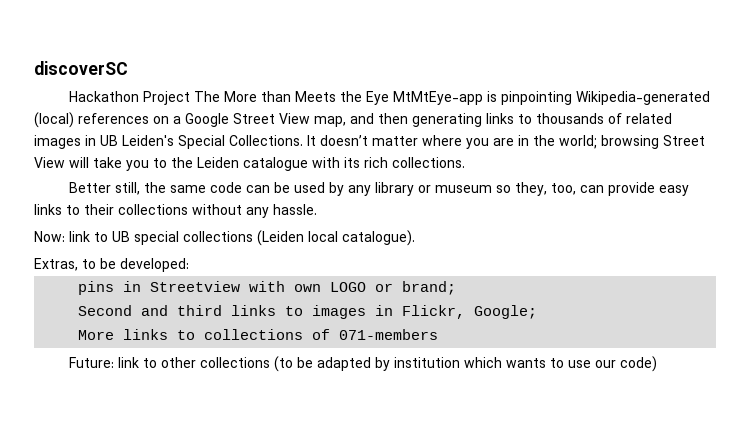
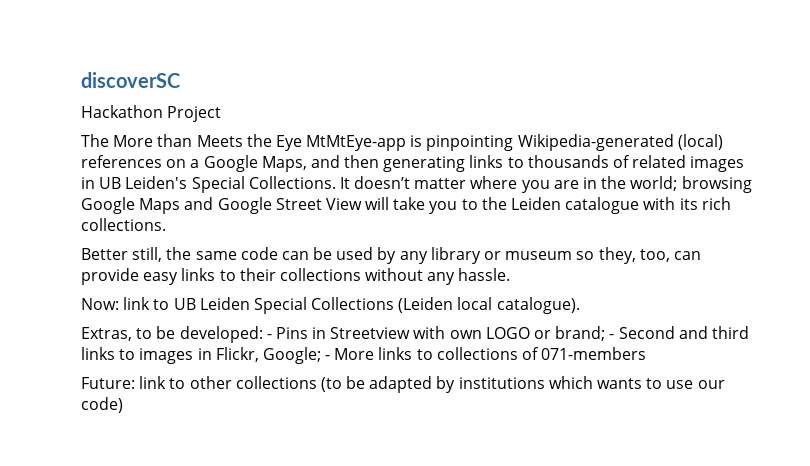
- Hackathon Project The More than Meets the Eye MtMtEye-app is pinpointing Wikipedia-generated (local) references on a Google Street View map, and then generating links to thousands of related images in UB Leiden's Special Collections.
+ Hackathon Project
+ The More than Meets the Eye MtMtEye-app is pinpointing Wikipedia-generated (local) references on a Google Maps, and then generating links to thousands of related images in UB Leiden's Special Collections.
- It doesn’t matter where you are in the world; browsing Street View will take you to the Leiden catalogue with its rich collections.
+ It doesn’t matter where you are in the world; browsing Google Maps and Google Street View will take you to the Leiden catalogue with its rich collections.
- Now: link to UB special collections (Leiden local catalogue).
+ Now: link to UB Leiden Special Collections (Leiden local catalogue).
- Extras, to be developed:
- pins in Streetview with own LOGO or brand;
- Second and third links to images in Flickr, Google;
- More links to collections of 071-members
+ Extras, to be developed: - Pins in Streetview with own LOGO or brand; - Second and third links to images in Flickr, Google; - More links to collections of 071-members
- Future: link to other collections (to be adapted by institution which wants to use our code)
+ Future: link to other collections (to be adapted by institutions which wants to use our code)

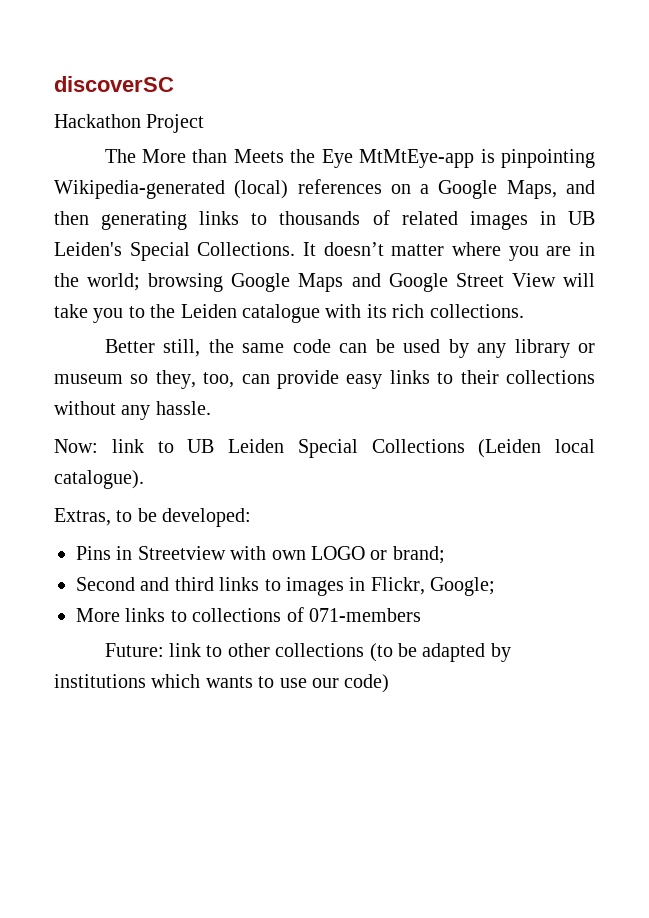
- Extras, to be developed: - Pins in Streetview with own LOGO or brand; - Second and third links to images in Flickr, Google; - More links to collections of 071-members
+ Extras, to be developed:
+ Pins in Streetview with own LOGO or brand;
+ Second and third links to images in Flickr, Google;
+ More links to collections of 071-members

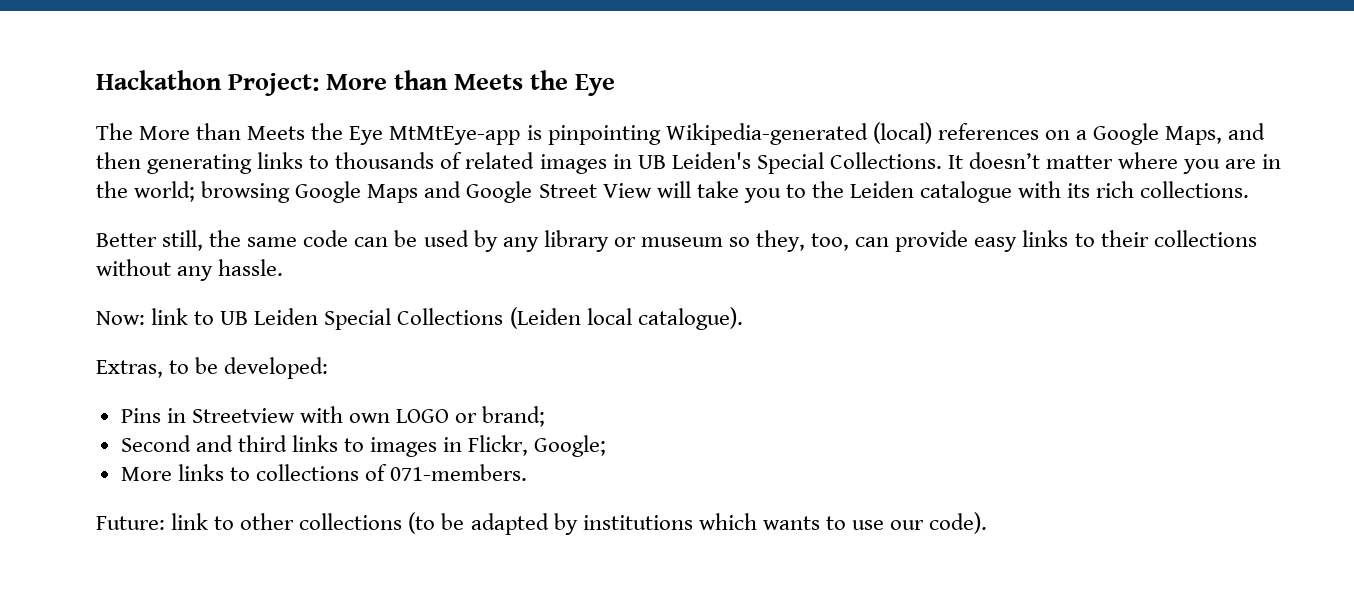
- discoverSC
- Hackathon Project
+ Hackathon Project: More than Meets the Eye
- More links to collections of 071-members
+ More links to collections of 071-members.
- Future: link to other collections (to be adapted by institutions which wants to use our code)
+ Future: link to other collections (to be adapted by institutions which wants to use our code).

